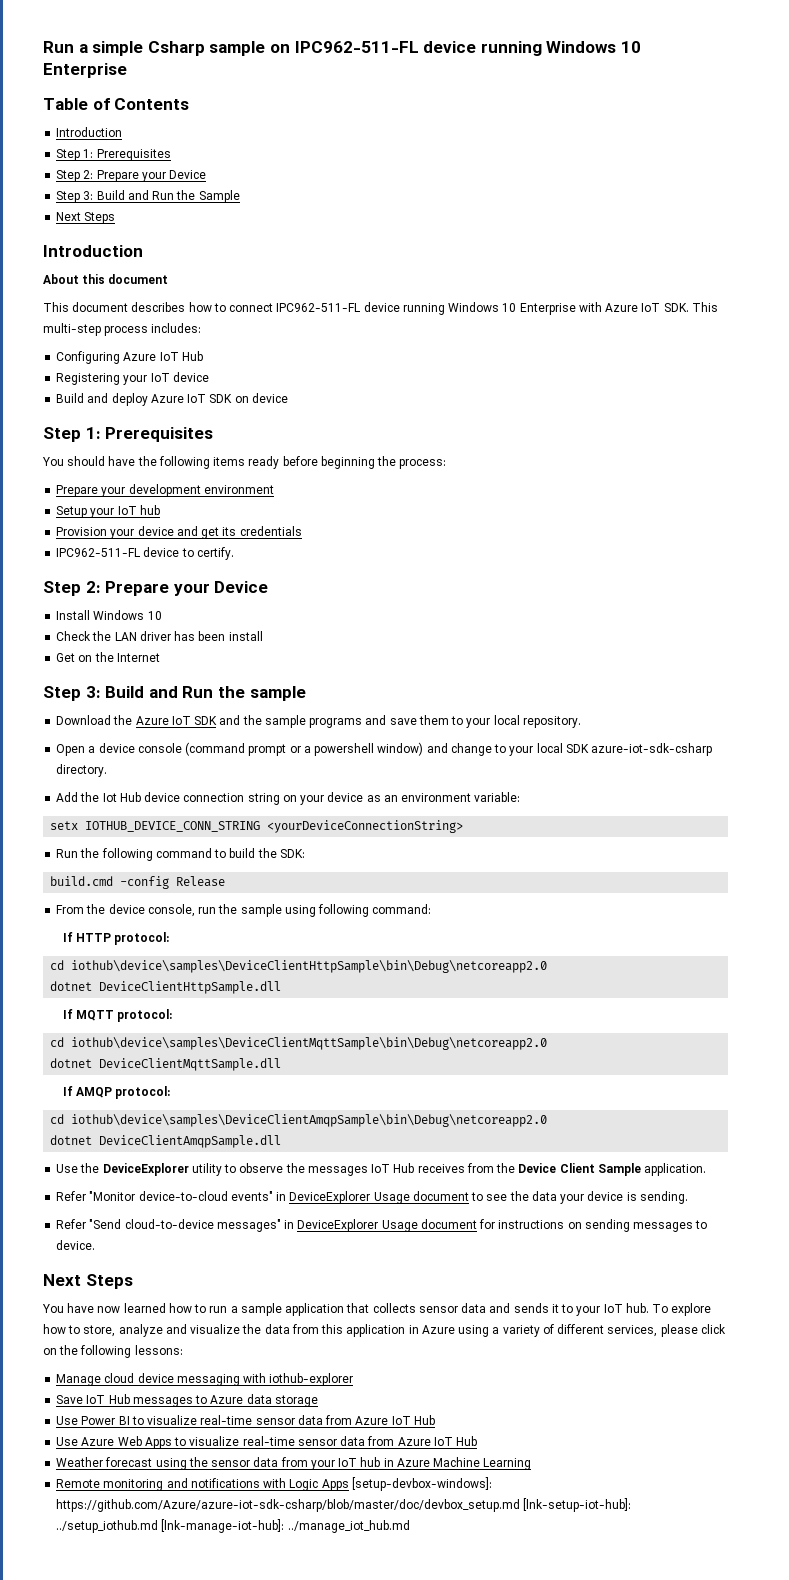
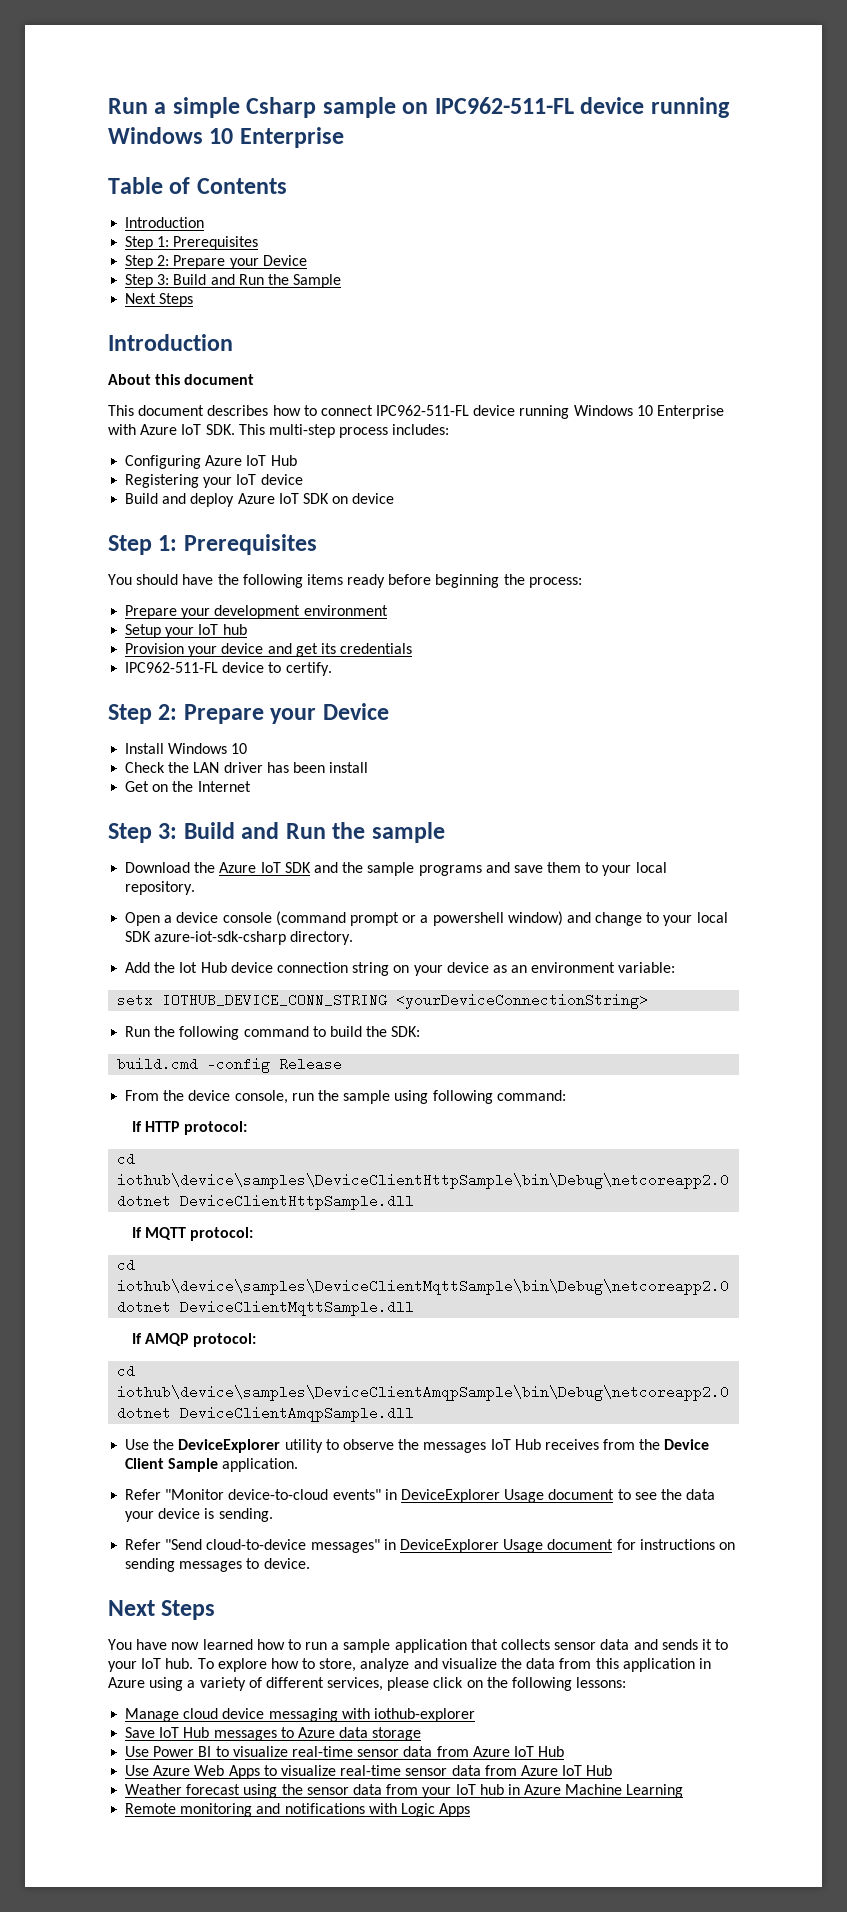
- Remote monitoring and notifications with Logic Apps [setup-devbox-windows]: https://github.com/Azure/azure-iot-sdk-csharp/blob/master/doc/devbox_setup.md [lnk-setup-iot-hub]: ../setup_iothub.md [lnk-manage-iot-hub]: ../manage_iot_hub.md
+ Remote monitoring and notifications with Logic Apps

